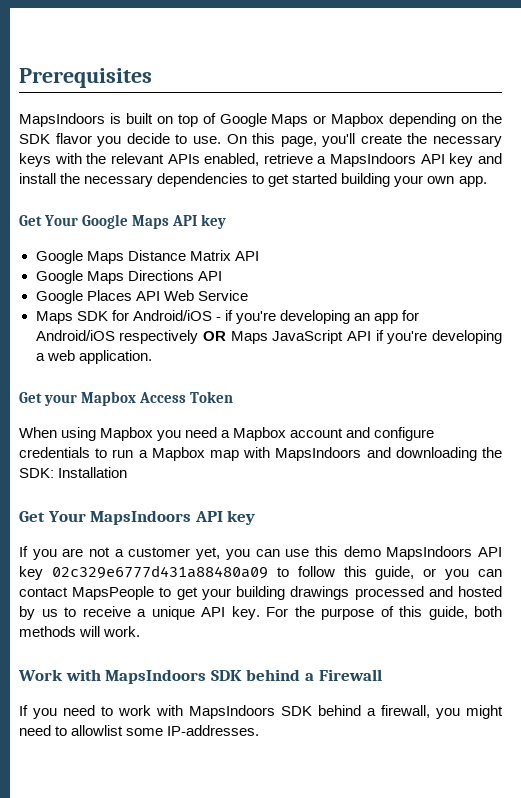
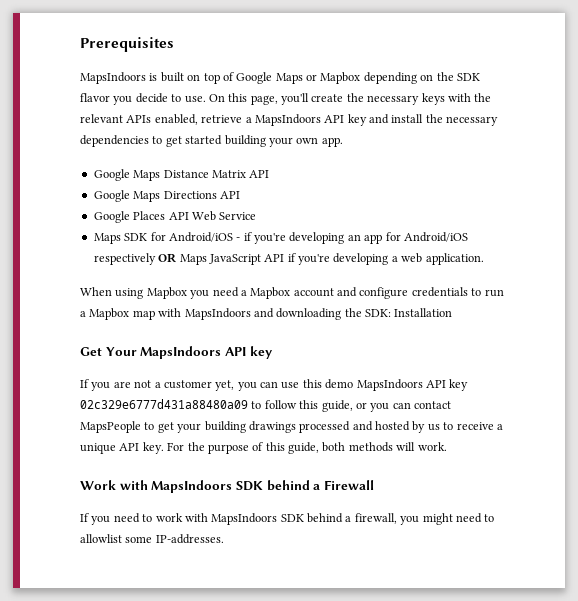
- Get Your Google Maps API key
- Get your Mapbox Access Token

